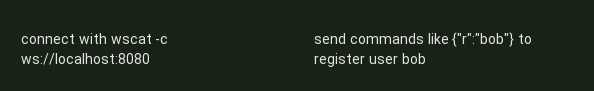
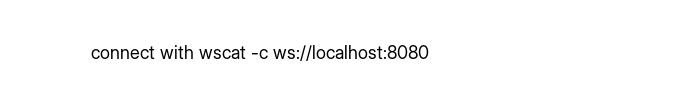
- send commands like {"r":"bob"} to register user bob

